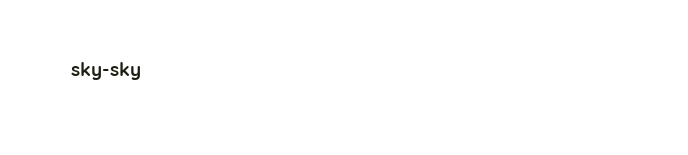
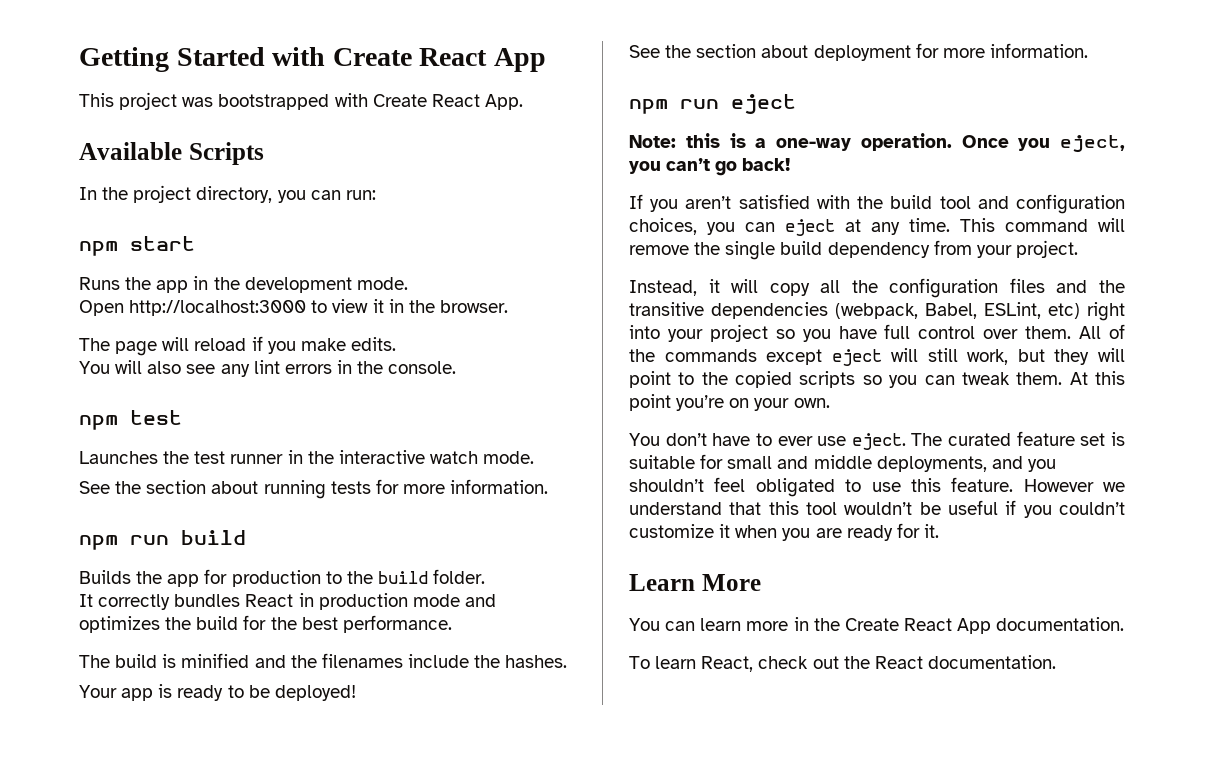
- sky-sky
+ Getting Started with Create React App
+ This project was bootstrapped with Create React App.
+ Available Scripts
+ In the project directory, you can run:
+ npm start
+ Runs the app in the development mode.
+ Open http://localhost:3000 to view it in the browser.
+ The page will reload if you make edits.
+ You will also see any lint errors in the console.
+ npm test
+ Launches the test runner in the interactive watch mode.
+ See the section about running tests for more information.
+ npm run build
+ Builds the app for production to the build folder.
+ It correctly bundles React in production mode and optimizes the build for the best performance.
+ The build is minified and the filenames include the hashes.
+ Your app is ready to be deployed!
+ See the section about deployment for more information.
+ npm run eject
+ Note: this is a one-way operation. Once you eject, you can’t go back!
+ If you aren’t satisfied with the build tool and configuration choices, you can eject at any time. This command will remove the single build dependency from your project.
+ Instead, it will copy all the configuration files and the transitive dependencies (webpack, Babel, ESLint, etc) right into your project so you have full control over them. All of the commands except eject will still work, but they will point to the copied scripts so you can tweak them. At this point you’re on your own.
+ You don’t have to ever use eject. The curated feature set is suitable for small and middle deployments, and you shouldn’t feel obligated to use this feature. However we understand that this tool wouldn’t be useful if you couldn’t customize it when you are ready for it.
+ Learn More
+ You can learn more in the Create React App documentation.
+ To learn React, check out the React documentation.

